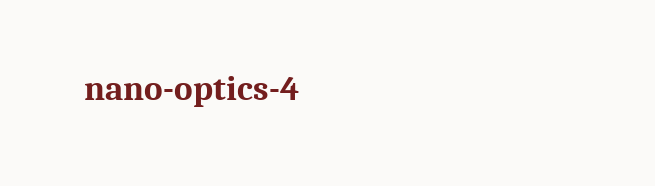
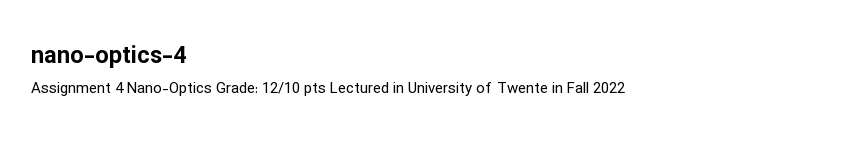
+ Assignment 4 Nano-Optics Grade: 12/10 pts Lectured in University of Twente in Fall 2022

